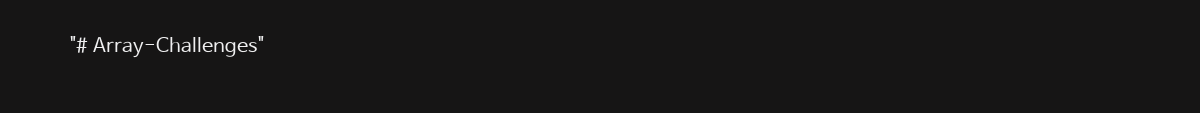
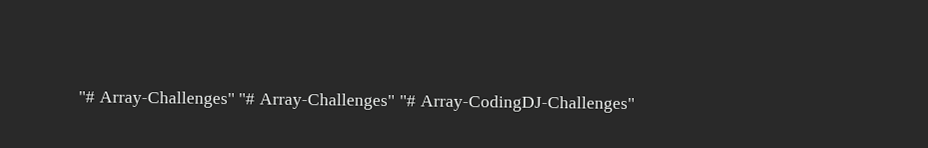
- "# Array-Challenges"
+ "# Array-Challenges" "# Array-Challenges" "# Array-CodingDJ-Challenges"

